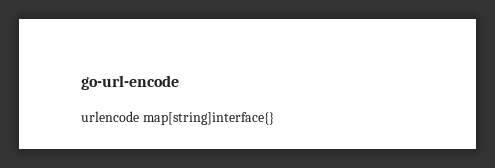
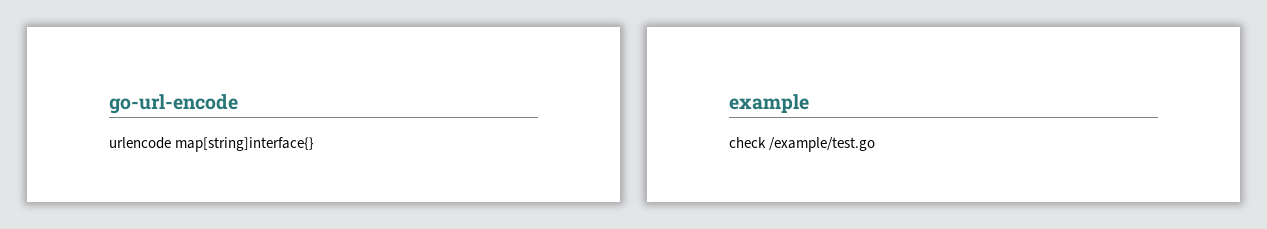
+ example
+ check /example/test.go

